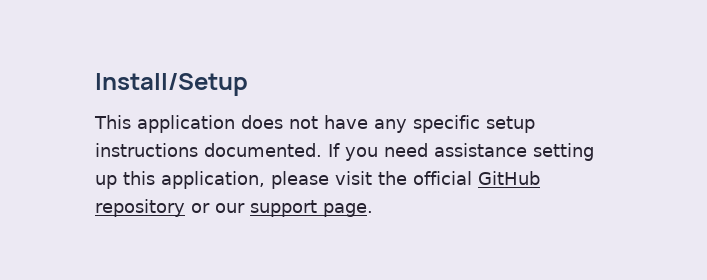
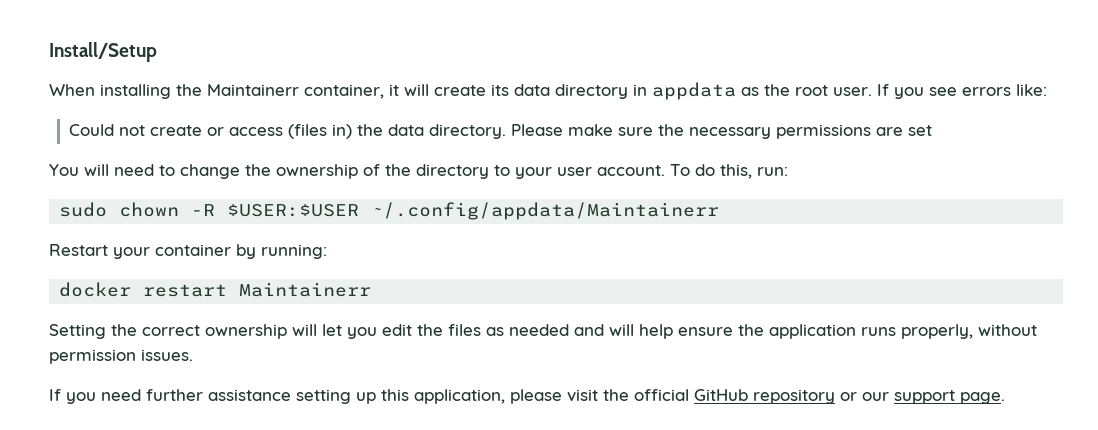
- This application does not have any specific setup instructions documented. If you need assistance setting up this application, please visit the official GitHub repository or our support page.
+ When installing the Maintainerr container, it will create its data directory in appdata as the root user. If you see errors like:
+ Could not create or access (files in) the data directory. Please make sure the necessary permissions are set
+ You will need to change the ownership of the directory to your user account. To do this, run:
+ sudo chown -R $USER:$USER ~/.config/appdata/Maintainerr
+ Restart your container by running:
+ docker restart Maintainerr
+ Setting the correct ownership will let you edit the files as needed and will help ensure the application runs properly, without permission issues.
+ If you need further assistance setting up this application, please visit the official GitHub repository or our support page.

